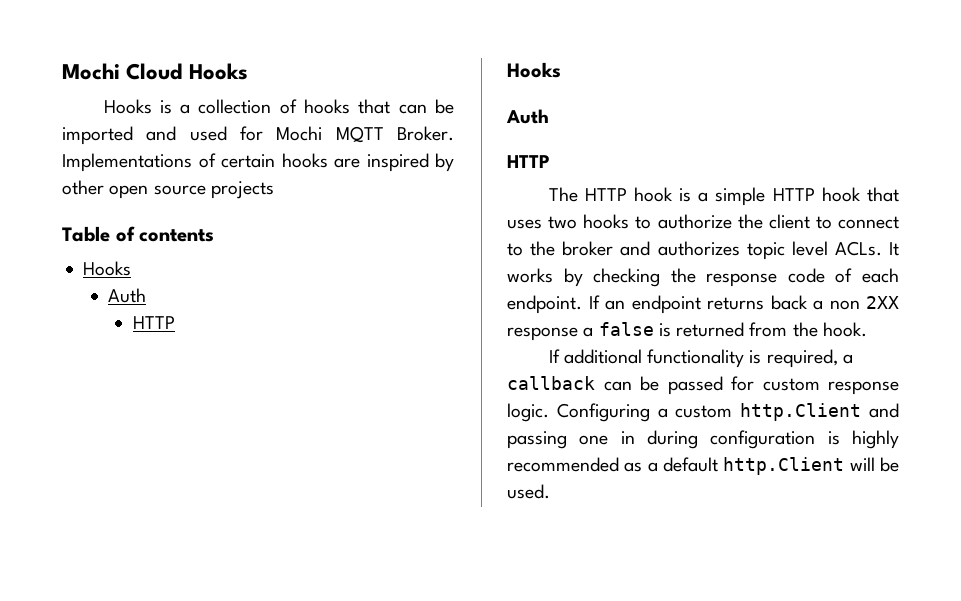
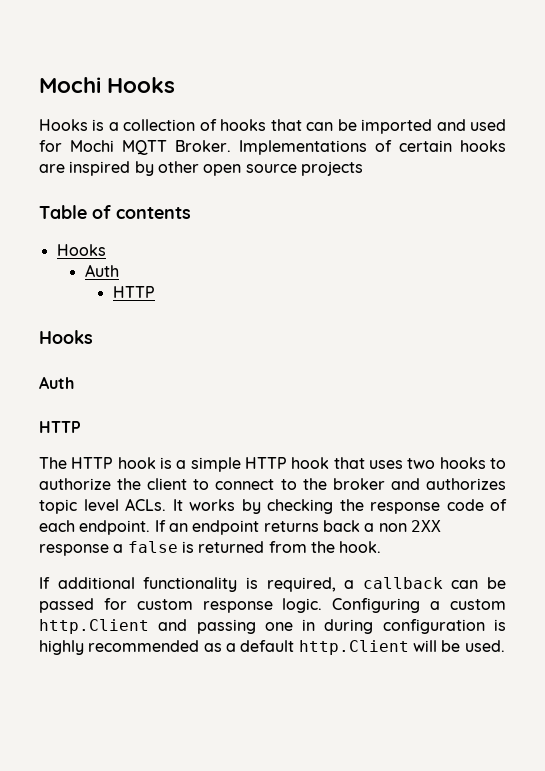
- Mochi Cloud Hooks
+ Mochi Hooks

